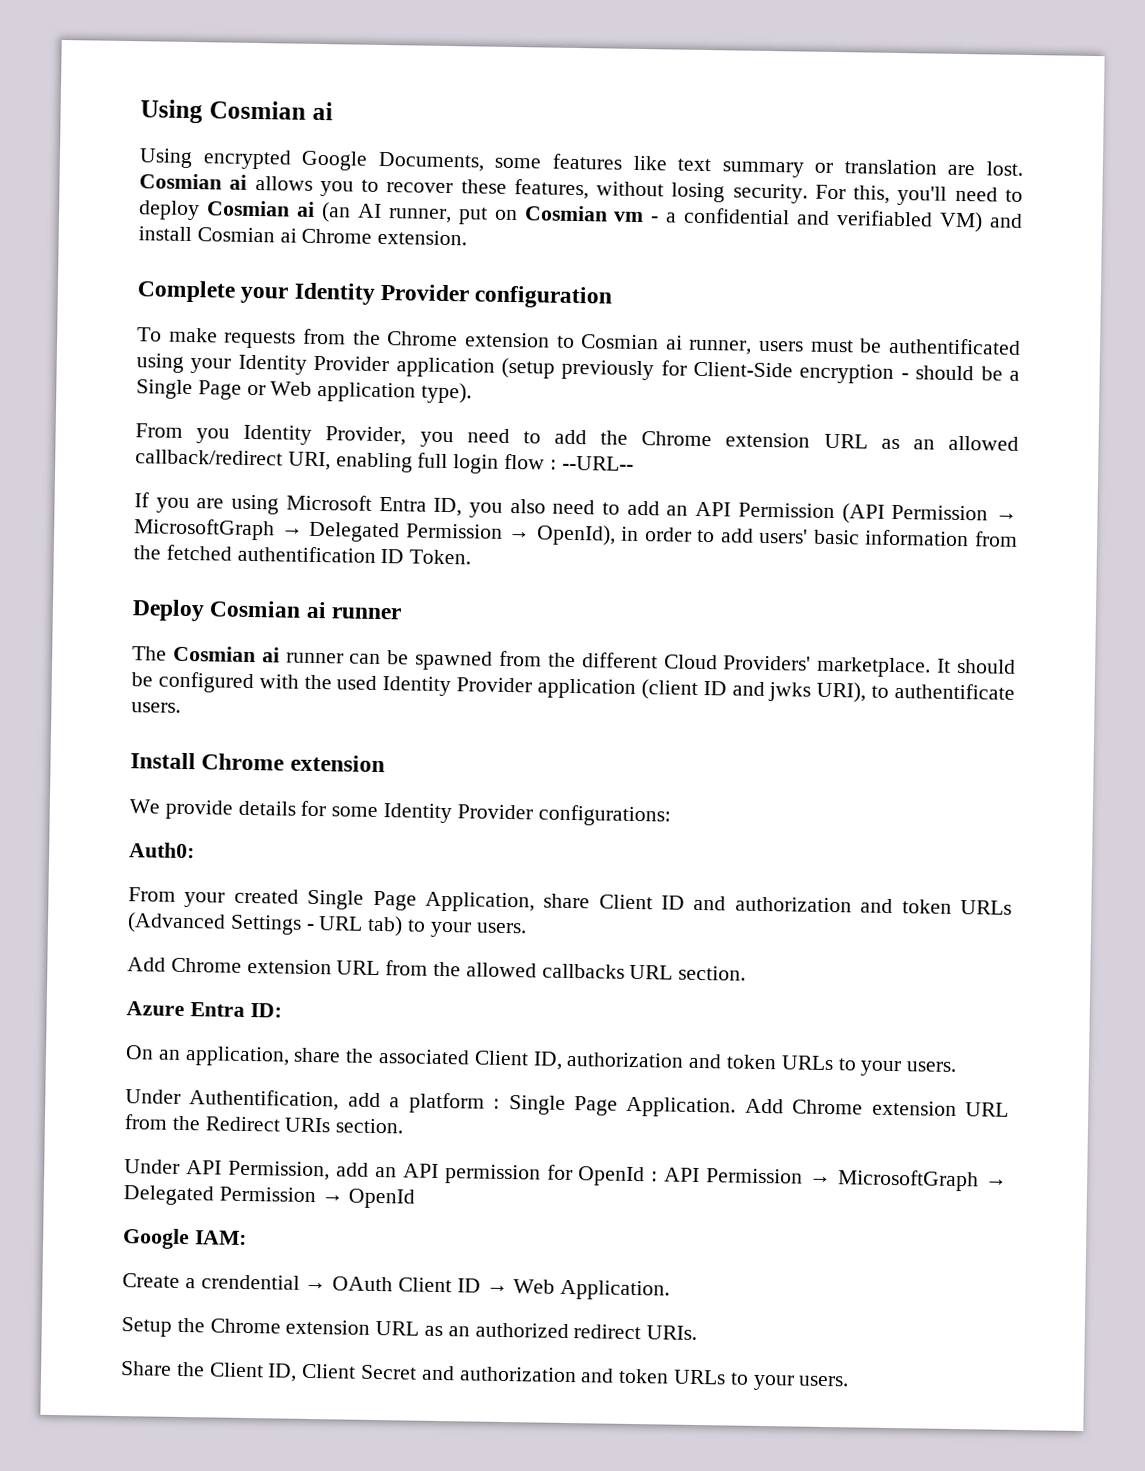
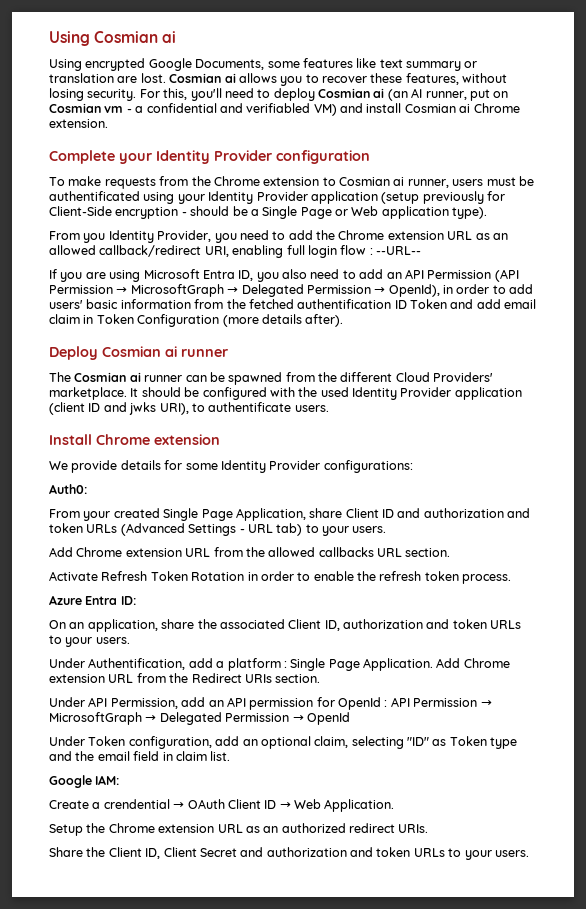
- If you are using Microsoft Entra ID, you also need to add an API Permission (API Permission → MicrosoftGraph → Delegated Permission → OpenId), in order to add users' basic information from the fetched authentification ID Token.
+ If you are using Microsoft Entra ID, you also need to add an API Permission (API Permission → MicrosoftGraph → Delegated Permission → OpenId), in order to add users' basic information from the fetched authentification ID Token and add email claim in Token Configuration (more details after).
+ Activate Refresh Token Rotation in order to enable the refresh token process.
+ Under Token configuration, add an optional claim, selecting "ID" as Token type and the email field in claim list.

